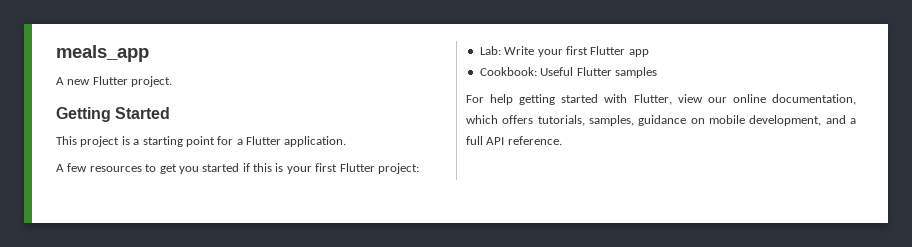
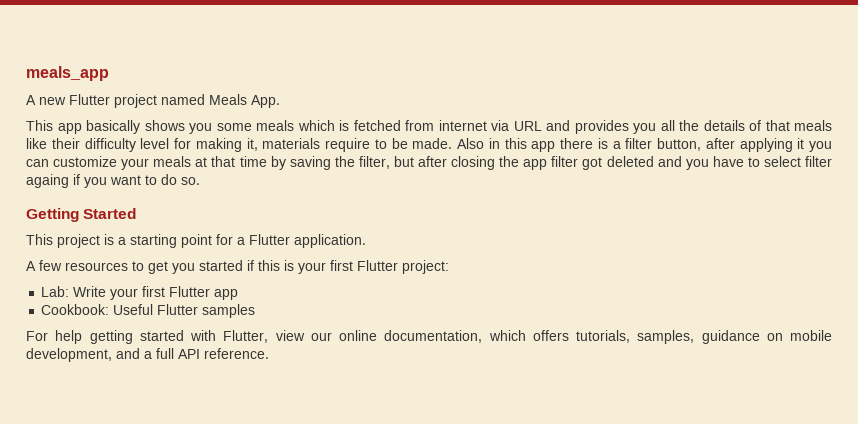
- A new Flutter project.
+ A new Flutter project named Meals App.
+ This app basically shows you some meals which is fetched from internet via URL and provides you all the details of that meals like their difficulty level for making it, materials require to be made. Also in this app there is a filter button, after applying it you can customize your meals at that time by saving the filter, but after closing the app filter got deleted and you have to select filter againg if you want to do so.

